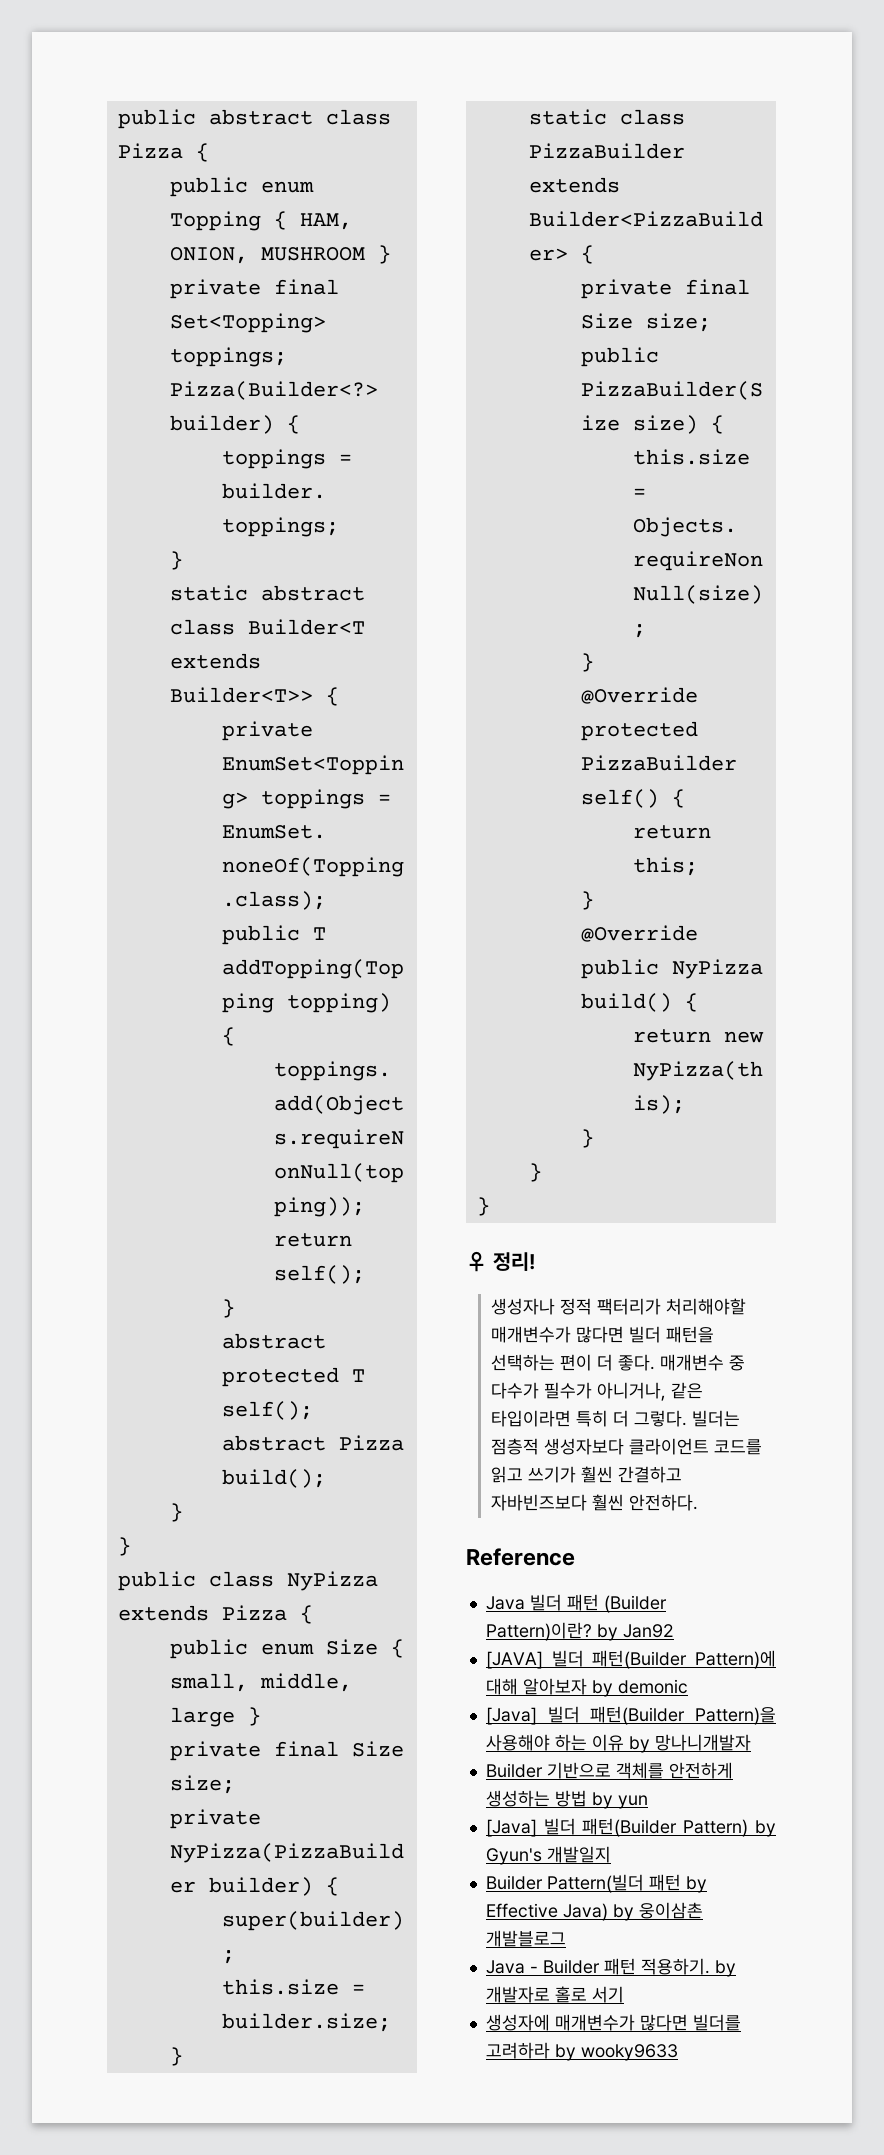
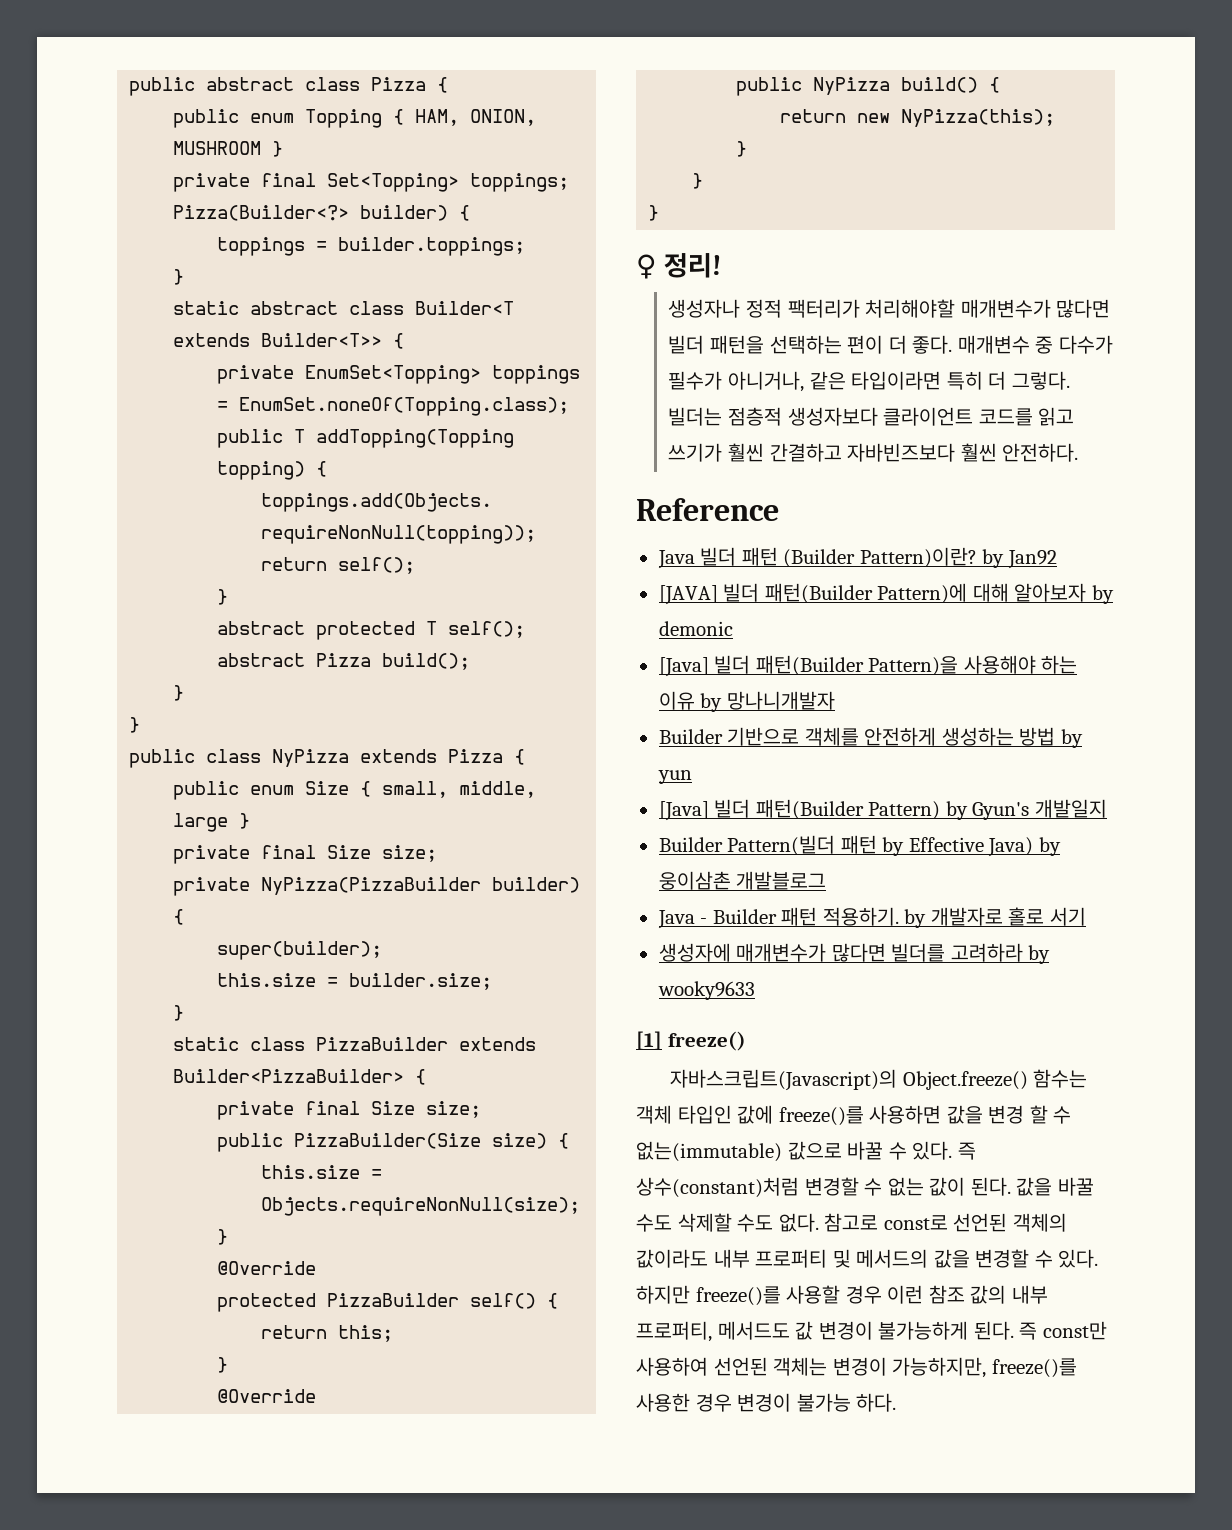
+ [1] freeze()
+ 자바스크립트(Javascript)의 Object.freeze() 함수는 객체 타입인 값에 freeze()를 사용하면 값을 변경 할 수 없는(immutable) 값으로 바꿀 수 있다. 즉 상수(constant)처럼 변경할 수 없는 값이 된다. 값을 바꿀 수도 삭제할 수도 없다. 참고로 const로 선언된 객체의 값이라도 내부 프로퍼티 및 메서드의 값을 변경할 수 있다. 하지만 freeze()를 사용할 경우 이런 참조 값의 내부 프로퍼티, 메서드도 값 변경이 불가능하게 된다. 즉 const만 사용하여 선언된 객체는 변경이 가능하지만, freeze()를 사용한 경우 변경이 불가능 하다.

